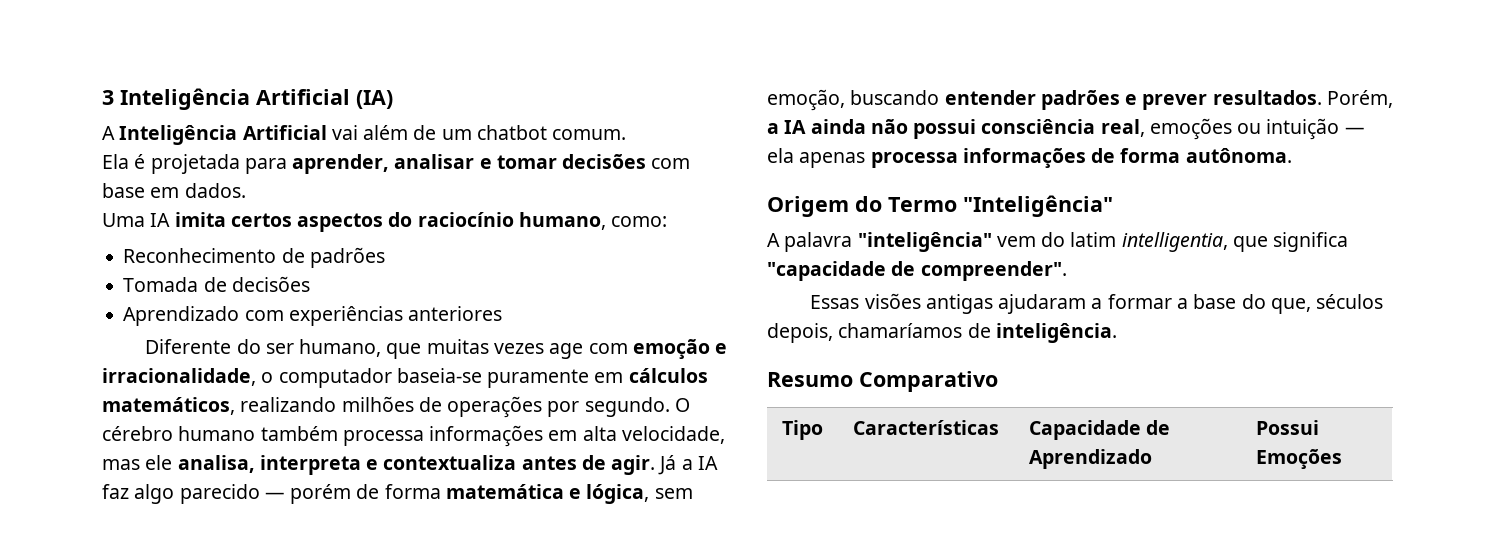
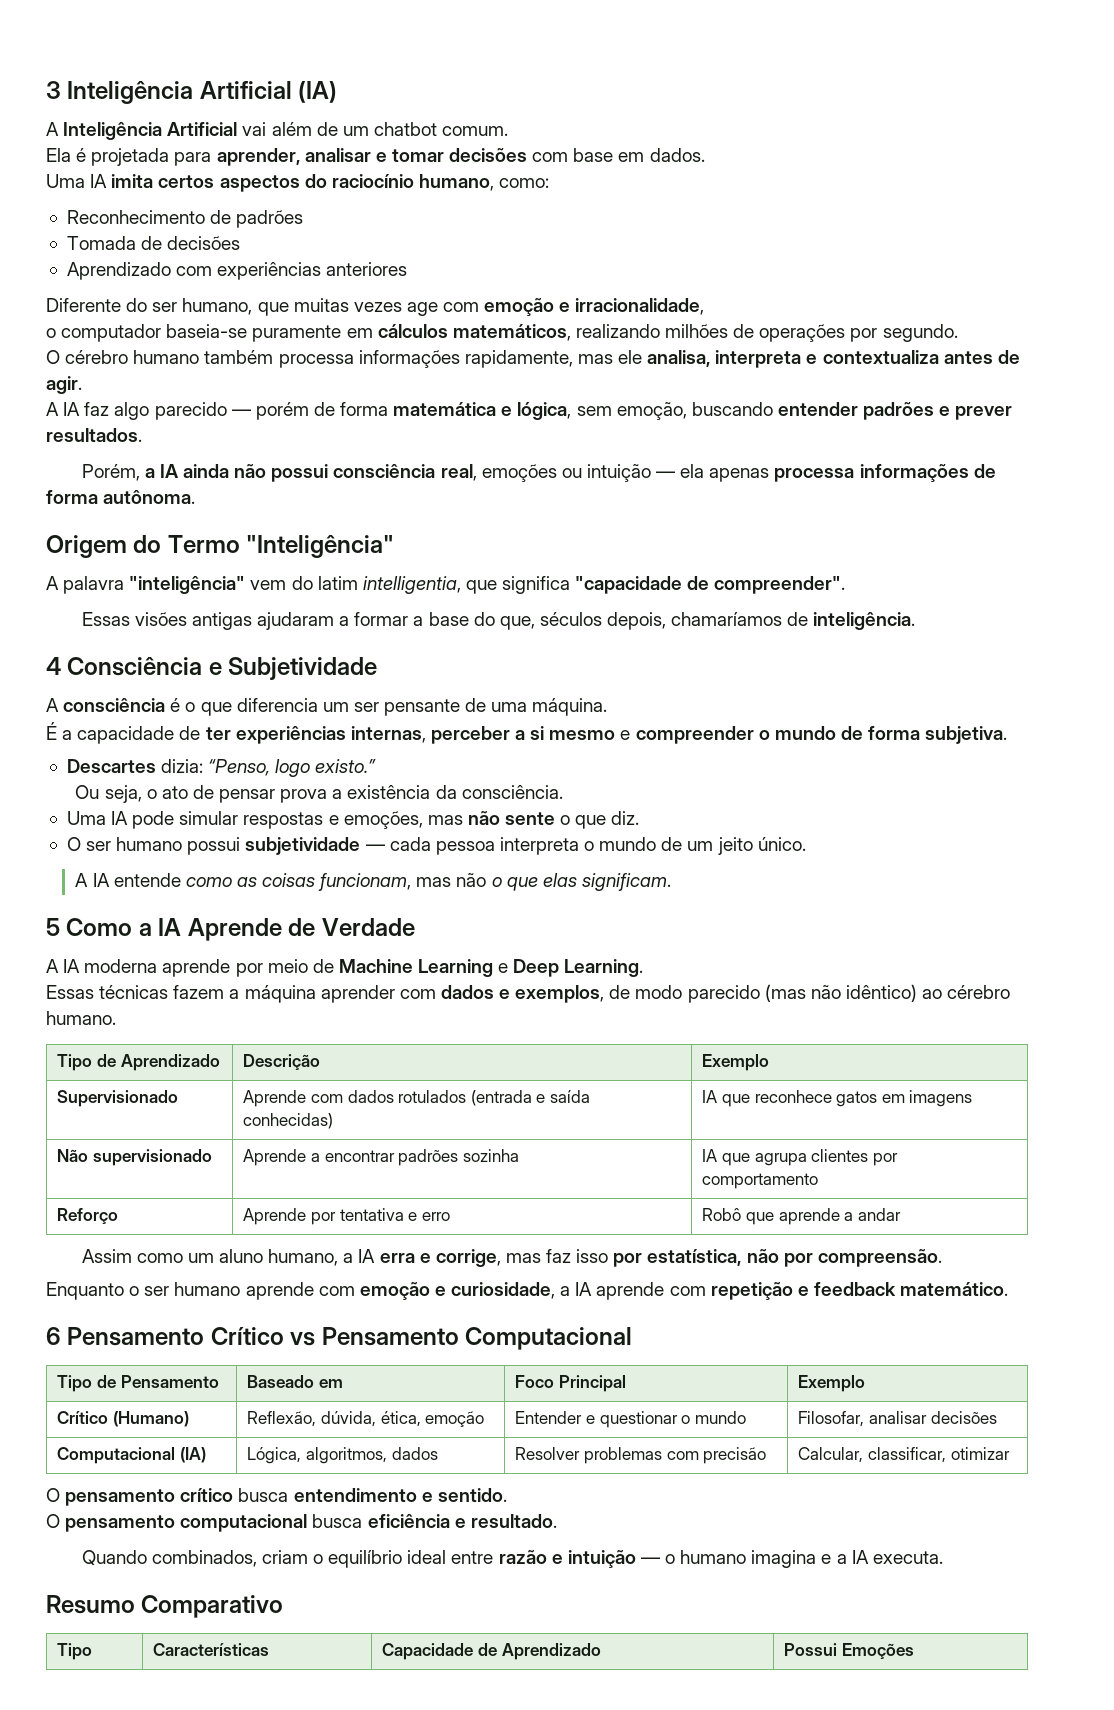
- Diferente do ser humano, que muitas vezes age com emoção e irracionalidade, o computador baseia-se puramente em cálculos matemáticos, realizando milhões de operações por segundo. O cérebro humano também processa informações em alta velocidade, mas ele analisa, interpreta e contextualiza antes de agir. Já a IA faz algo parecido — porém de forma matemática e lógica, sem emoção, buscando entender padrões e prever resultados. Porém, a IA ainda não possui consciência real, emoções ou intuição — ela apenas processa informações de forma autônoma.
+ Diferente do ser humano, que muitas vezes age com emoção e irracionalidade,
+ o computador baseia-se puramente em cálculos matemáticos, realizando milhões de operações por segundo.
+ O cérebro humano também processa informações rapidamente, mas ele analisa, interpreta e contextualiza antes de agir.
+ A IA faz algo parecido — porém de forma matemática e lógica, sem emoção, buscando entender padrões e prever resultados.
+ Porém, a IA ainda não possui consciência real, emoções ou intuição — ela apenas processa informações de forma autônoma.
+ 4 Consciência e Subjetividade
+ A consciência é o que diferencia um ser pensante de uma máquina.
+ É a capacidade de ter experiências internas, perceber a si mesmo e compreender o mundo de forma subjetiva.
+ Descartes dizia: “Penso, logo existo.”
+ Ou seja, o ato de pensar prova a existência da consciência.
+ Uma IA pode simular respostas e emoções, mas não sente o que diz.
+ O ser humano possui subjetividade — cada pessoa interpreta o mundo de um jeito único.
+ A IA entende como as coisas funcionam, mas não o que elas significam.
+ 5 Como a IA Aprende de Verdade
+ A IA moderna aprende por meio de Machine Learning e Deep Learning.
+ Essas técnicas fazem a máquina aprender com dados e exemplos, de modo parecido (mas não idêntico) ao cérebro humano.
+ Tipo de Aprendizado | Descrição | Exemplo
+ Supervisionado | Aprende com dados rotulados (entrada e saída conhecidas) | IA que reconhece gatos em imagens
+ Não supervisionado | Aprende a encontrar padrões sozinha | IA que agrupa clientes por comportamento
+ Reforço | Aprende por tentativa e erro | Robô que aprende a andar
+ Assim como um aluno humano, a IA erra e corrige, mas faz isso por estatística, não por compreensão.
+ Enquanto o ser humano aprende com emoção e curiosidade, a IA aprende com repetição e feedback matemático.
+ 6 Pensamento Crítico vs Pensamento Computacional
+ Tipo de Pensamento | Baseado em | Foco Principal | Exemplo
+ Crítico (Humano) | Reflexão, dúvida, ética, emoção | Entender e questionar o mundo | Filosofar, analisar decisões
+ Computacional (IA) | Lógica, algoritmos, dados | Resolver problemas com precisão | Calcular, classificar, otimizar
+ O pensamento crítico busca entendimento e sentido.
+ O pensamento computacional busca eficiência e resultado.
+ Quando combinados, criam o equilíbrio ideal entre razão e intuição — o humano imagina e a IA executa.

